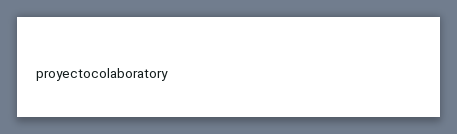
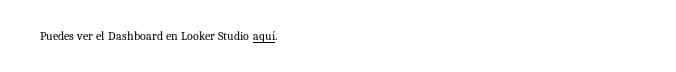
- proyectocolaboratory
+ Puedes ver el Dashboard en Looker Studio aquí.

